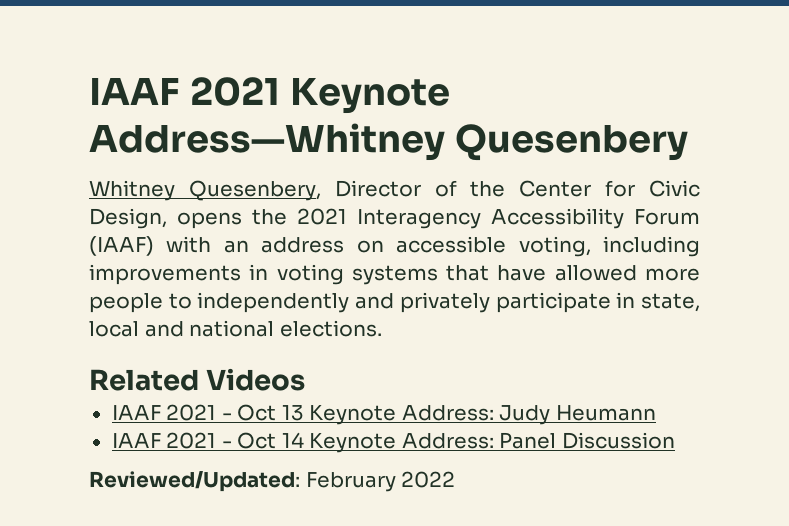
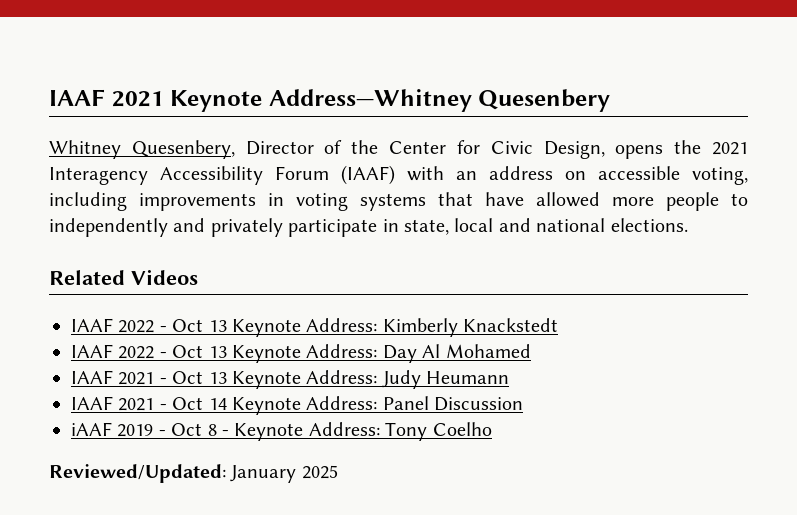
+ IAAF 2022 - Oct 13 Keynote Address: Kimberly Knackstedt
+ IAAF 2022 - Oct 13 Keynote Address: Day Al Mohamed
+ iAAF 2019 - Oct 8 - Keynote Address: Tony Coelho
- Reviewed/Updated: February 2022
+ Reviewed/Updated: January 2025

